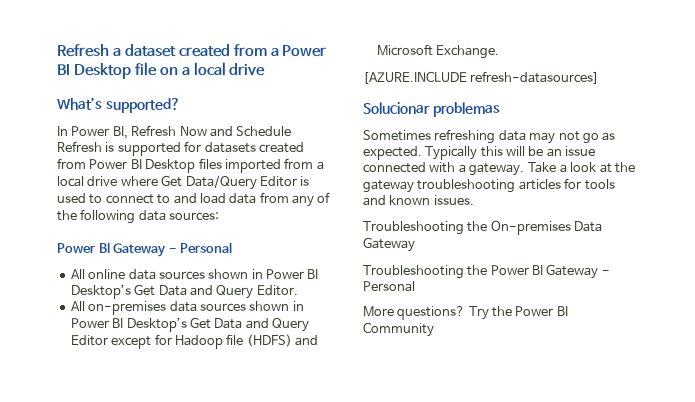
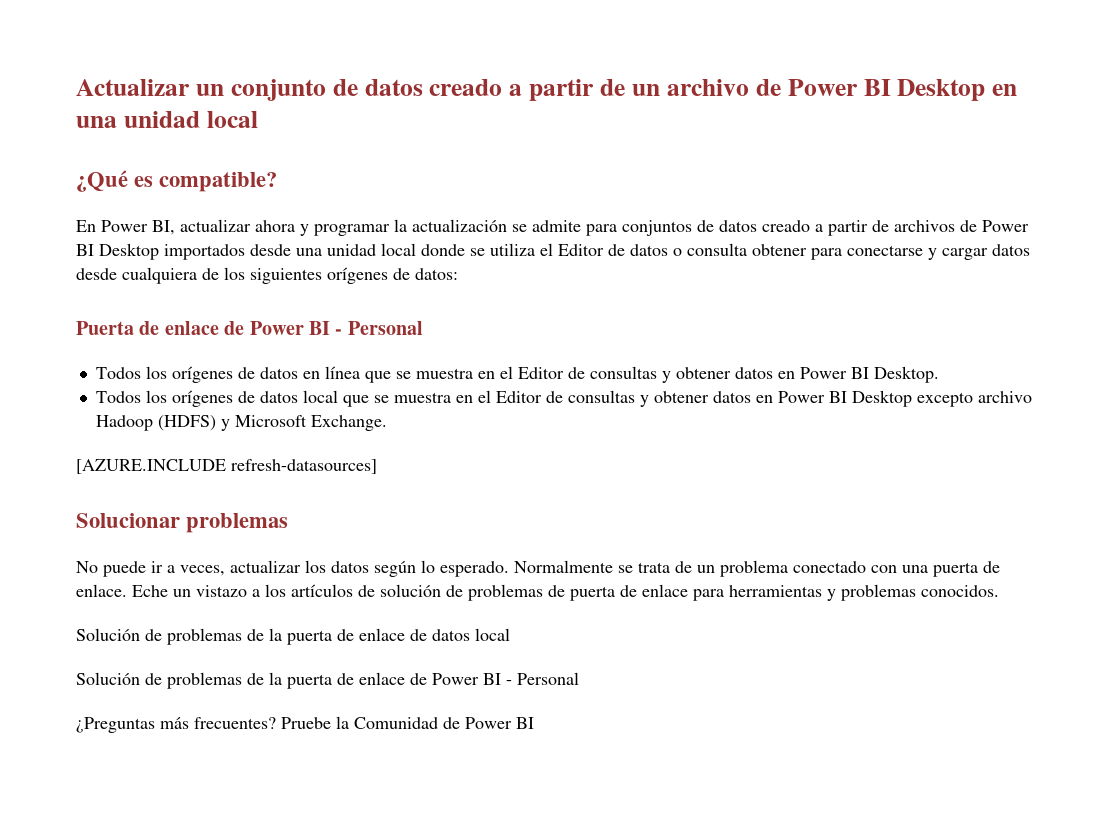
- Refresh a dataset created from a Power BI Desktop file on a local drive
- What’s supported?
- In Power BI, Refresh Now and Schedule Refresh is supported for datasets created from Power BI Desktop files imported from a local drive where Get Data/Query Editor is used to connect to and load data from any of the following data sources:
- Power BI Gateway - Personal
- All online data sources shown in Power BI Desktop’s Get Data and Query Editor.
- All on-premises data sources shown in Power BI Desktop’s Get Data and Query Editor except for Hadoop file (HDFS) and Microsoft Exchange.
+ Actualizar un conjunto de datos creado a partir de un archivo de Power BI Desktop en una unidad local
+ ¿Qué es compatible?
+ En Power BI, actualizar ahora y programar la actualización se admite para conjuntos de datos creado a partir de archivos de Power BI Desktop importados desde una unidad local donde se utiliza el Editor de datos o consulta obtener para conectarse y cargar datos desde cualquiera de los siguientes orígenes de datos:
+ Puerta de enlace de Power BI - Personal
+ Todos los orígenes de datos en línea que se muestra en el Editor de consultas y obtener datos en Power BI Desktop.
+ Todos los orígenes de datos local que se muestra en el Editor de consultas y obtener datos en Power BI Desktop excepto archivo Hadoop (HDFS) y Microsoft Exchange.
- Sometimes refreshing data may not go as expected. Typically this will be an issue connected with a gateway. Take a look at the gateway troubleshooting articles for tools and known issues.
- Troubleshooting the On-premises Data Gateway
- Troubleshooting the Power BI Gateway - Personal
- More questions? Try the Power BI Community
+ No puede ir a veces, actualizar los datos según lo esperado. Normalmente se trata de un problema conectado con una puerta de enlace. Eche un vistazo a los artículos de solución de problemas de puerta de enlace para herramientas y problemas conocidos.
+ Solución de problemas de la puerta de enlace de datos local
+ Solución de problemas de la puerta de enlace de Power BI - Personal
+ ¿Preguntas más frecuentes? Pruebe la Comunidad de Power BI

